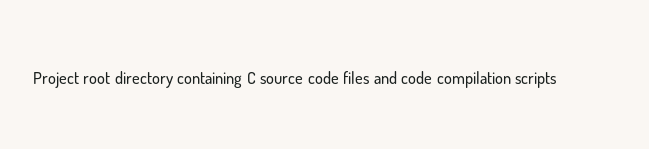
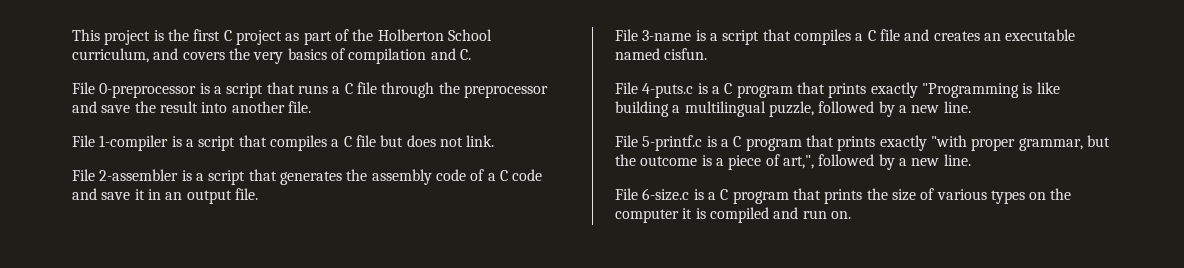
- Project root directory containing C source code files and code compilation scripts
+ This project is the first C project as part of the Holberton School curriculum, and covers the very basics of compilation and C.
+ File 0-preprocessor is a script that runs a C file through the preprocessor and save the result into another file.
+ File 1-compiler is a script that compiles a C file but does not link.
+ File 2-assembler is a script that generates the assembly code of a C code and save it in an output file.
+ File 3-name is a script that compiles a C file and creates an executable named cisfun.
+ File 4-puts.c is a C program that prints exactly "Programming is like building a multilingual puzzle, followed by a new line.
+ File 5-printf.c is a C program that prints exactly "with proper grammar, but the outcome is a piece of art,", followed by a new line.
+ File 6-size.c is a C program that prints the size of various types on the computer it is compiled and run on.

